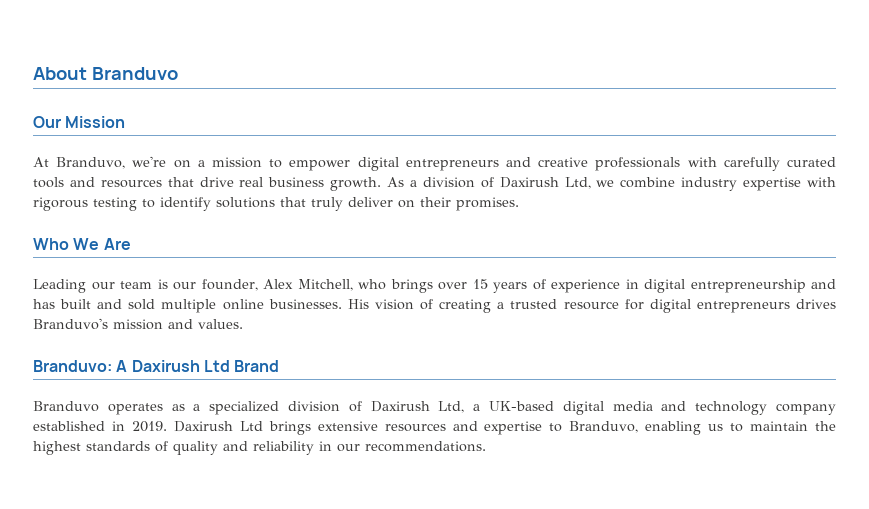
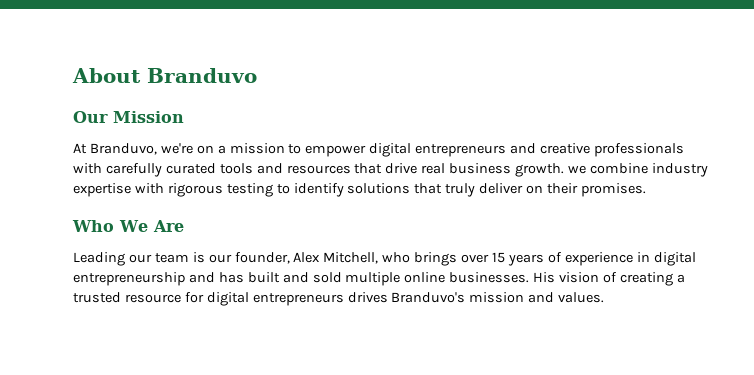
- At Branduvo, we're on a mission to empower digital entrepreneurs and creative professionals with carefully curated tools and resources that drive real business growth. As a division of Daxirush Ltd, we combine industry expertise with rigorous testing to identify solutions that truly deliver on their promises.
+ At Branduvo, we're on a mission to empower digital entrepreneurs and creative professionals with carefully curated tools and resources that drive real business growth. we combine industry expertise with rigorous testing to identify solutions that truly deliver on their promises.
- Branduvo: A Daxirush Ltd Brand
- Branduvo operates as a specialized division of Daxirush Ltd, a UK-based digital media and technology company established in 2019. Daxirush Ltd brings extensive resources and expertise to Branduvo, enabling us to maintain the highest standards of quality and reliability in our recommendations.

